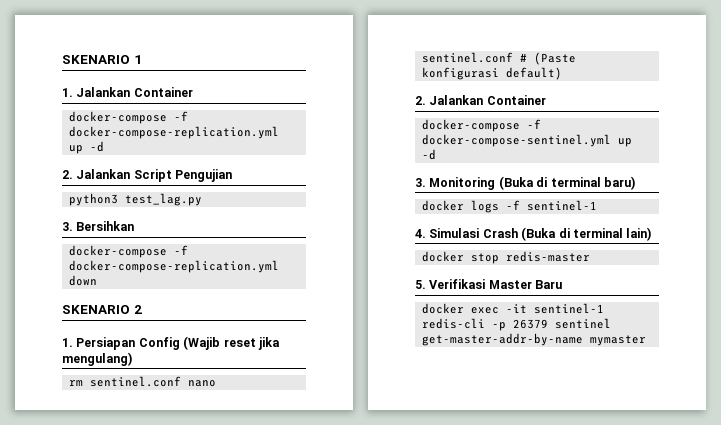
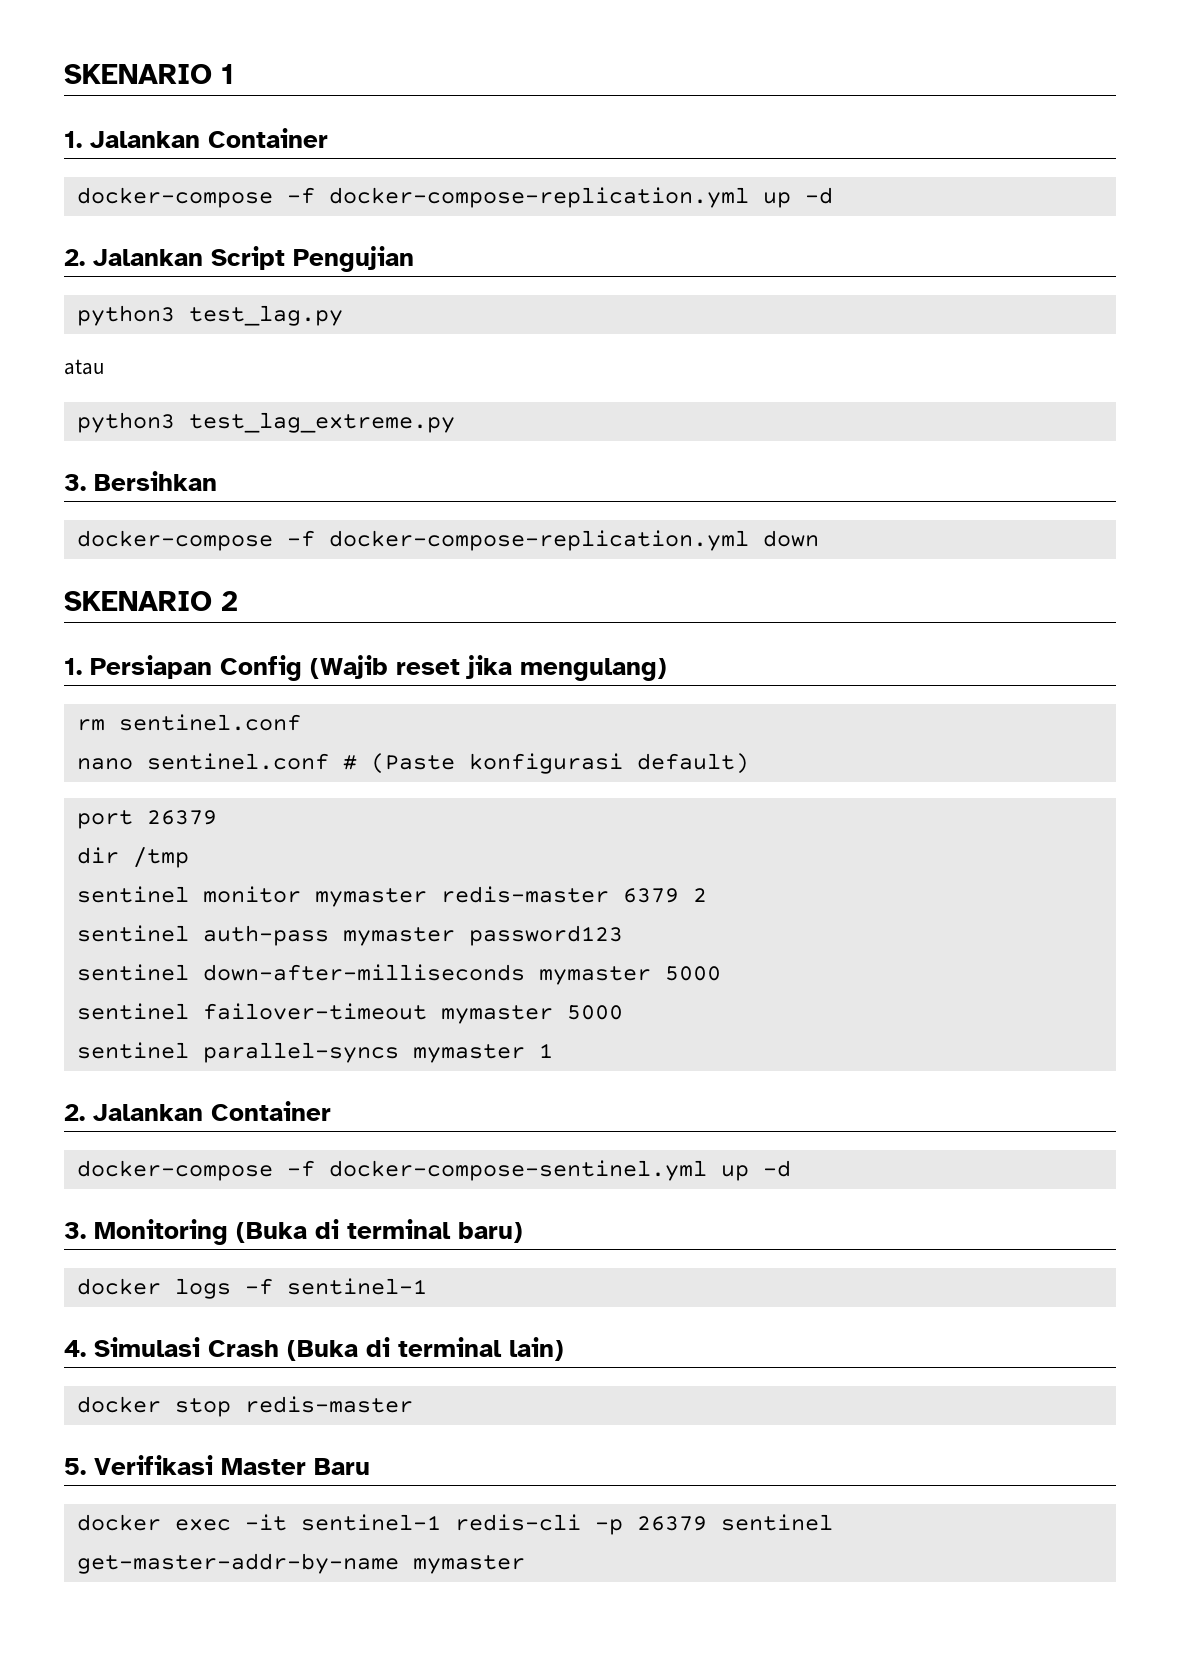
+ atau
+ python3 test_lag_extreme.py
- rm sentinel.conf nano sentinel.conf # (Paste konfigurasi default)
+ rm sentinel.conf
+ nano sentinel.conf # (Paste konfigurasi default)
+ port 26379
+ dir /tmp
+ sentinel monitor mymaster redis-master 6379 2
+ sentinel auth-pass mymaster password123
+ sentinel down-after-milliseconds mymaster 5000
+ sentinel failover-timeout mymaster 5000
+ sentinel parallel-syncs mymaster 1

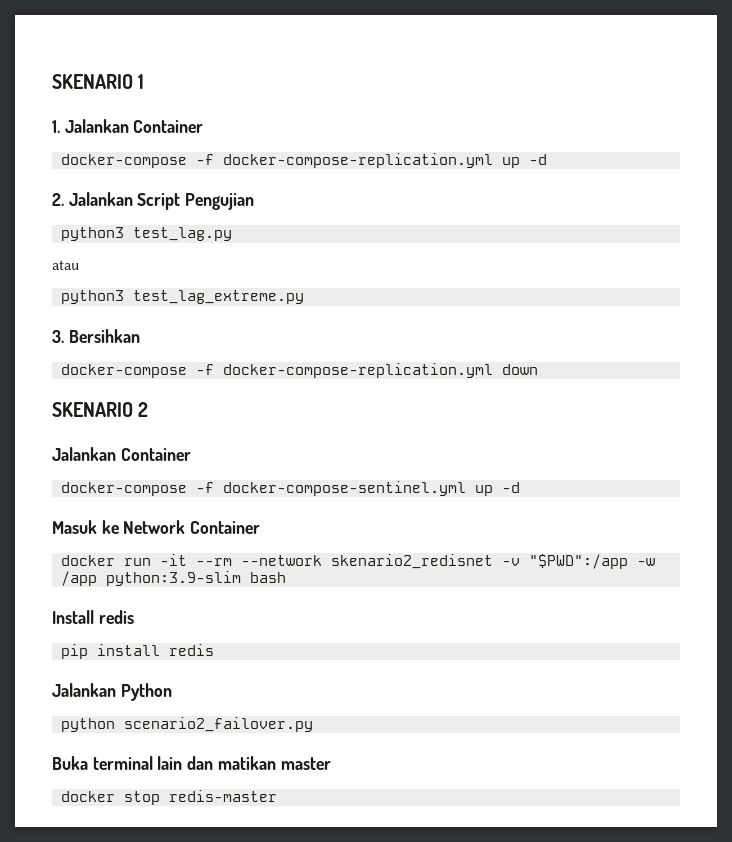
  SKENARIO 2
- 1. Persiapan Config (Wajib reset jika mengulang)
- rm sentinel.conf
- nano sentinel.conf # (Paste konfigurasi default)
- port 26379
- dir /tmp
- sentinel monitor mymaster redis-master 6379 2
- sentinel auth-pass mymaster password123
- sentinel down-after-milliseconds mymaster 5000
- sentinel failover-timeout mymaster 5000
- sentinel parallel-syncs mymaster 1
- 2. Jalankan Container
+ Jalankan Container
- 3. Monitoring (Buka di terminal baru)
- docker logs -f sentinel-1
- 4. Simulasi Crash (Buka di terminal lain)
+ Masuk ke Network Container
+ docker run -it --rm --network skenario2_redisnet -v "$PWD":/app -w /app python:3.9-slim bash
+ Install redis
+ pip install redis
+ Jalankan Python
+ python scenario2_failover.py
+ Buka terminal lain dan matikan master
  docker stop redis-master
- 5. Verifikasi Master Baru
- docker exec -it sentinel-1 redis-cli -p 26379 sentinel get-master-addr-by-name mymaster

